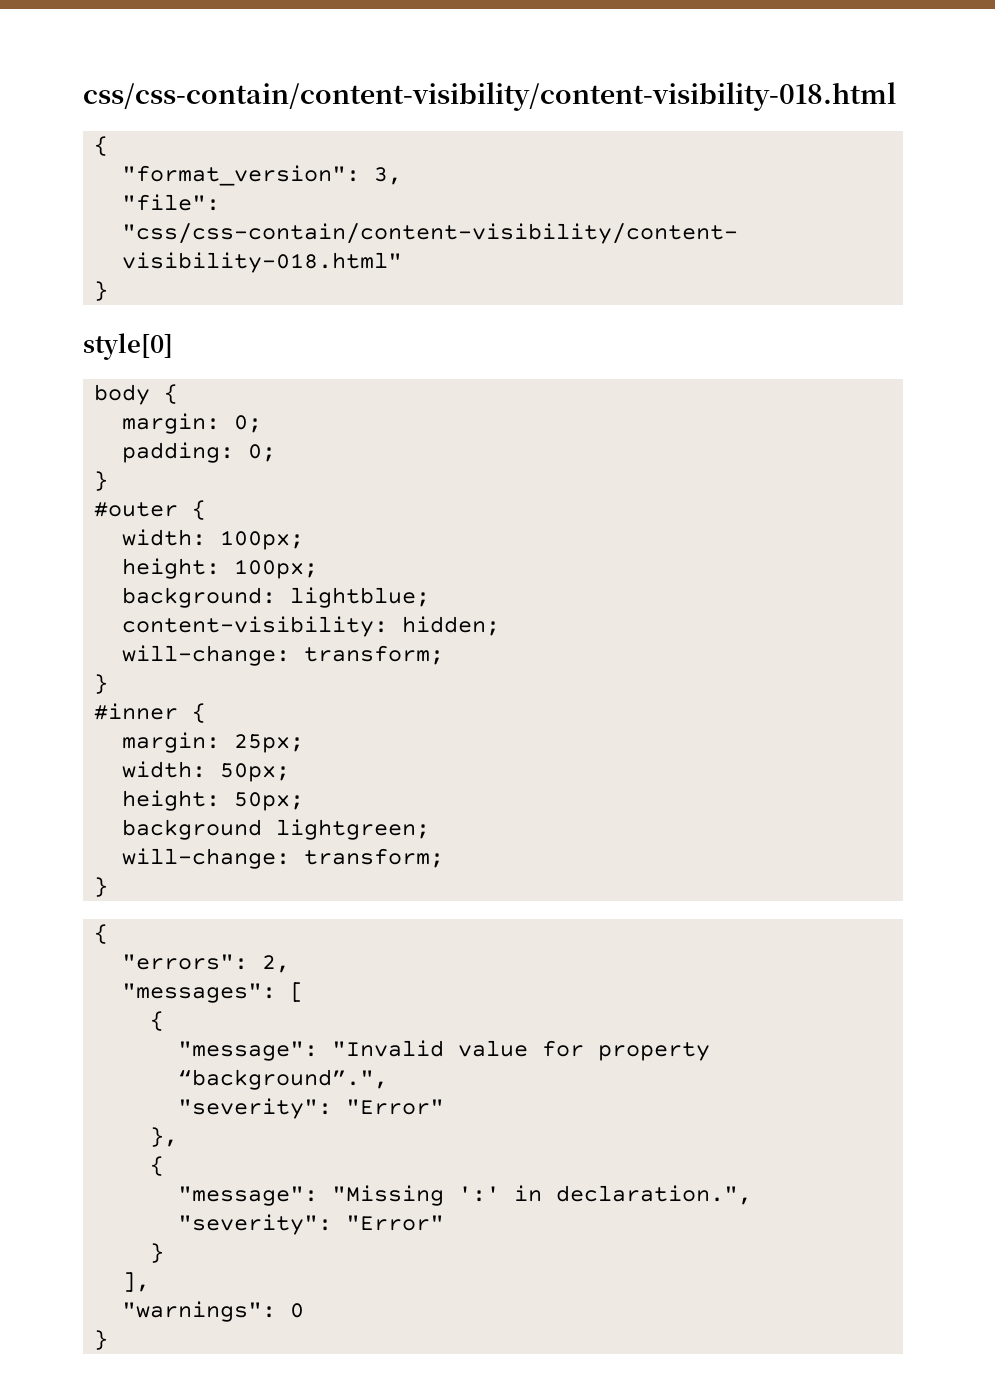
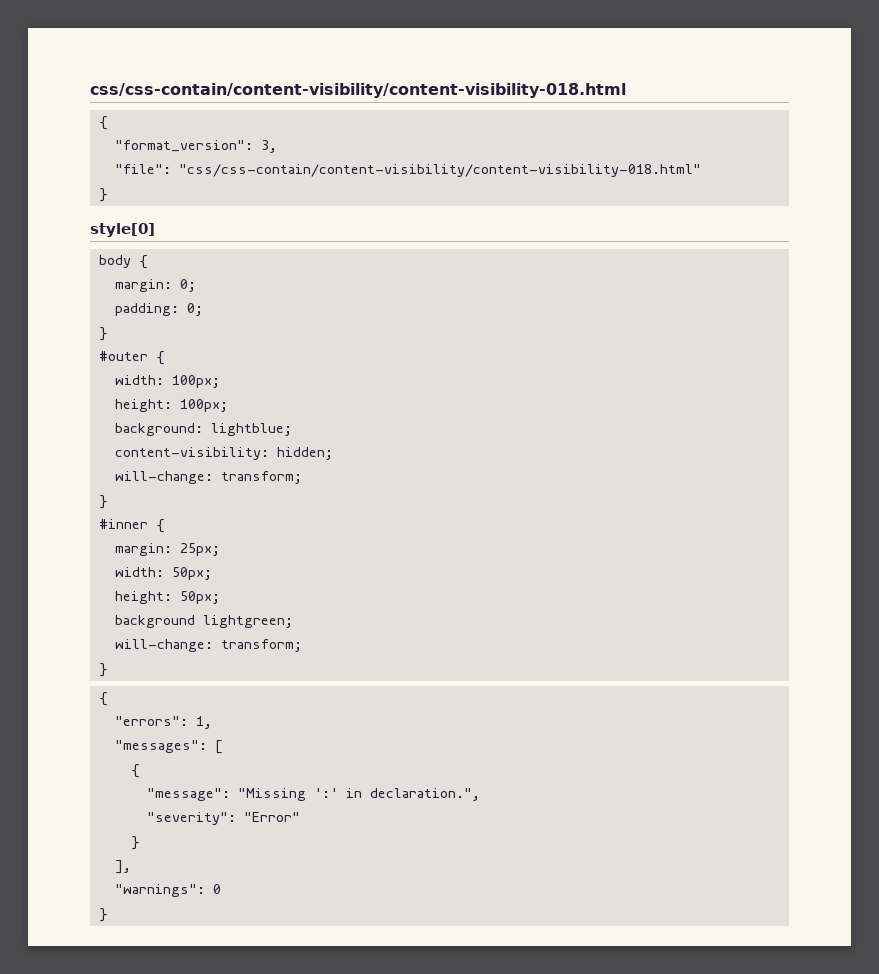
- "errors": 2,
+ "errors": 1,
- "message": "Invalid value for property “background”.",
- "severity": "Error"
- },
- {

